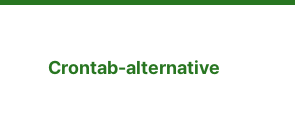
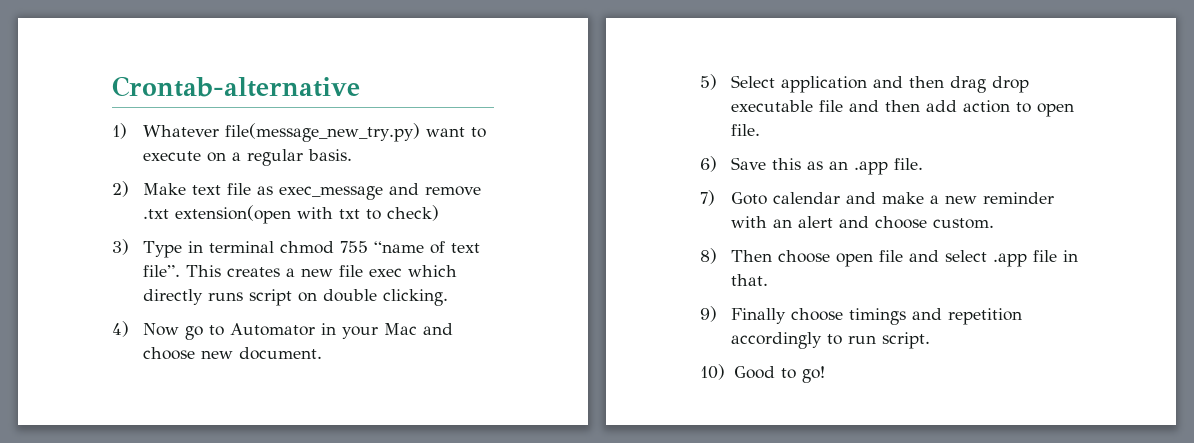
+ 1) Whatever file(message_new_try.py) want to execute on a regular basis.
+ 2) Make text file as exec_message and remove .txt extension(open with txt to check)
+ 3) Type in terminal chmod 755 “name of text file”. This creates a new file exec which directly runs script on double clicking.
+ 4) Now go to Automator in your Mac and choose new document.
+ 5) Select application and then drag drop executable file and then add action to open file.
+ 6) Save this as an .app file.
+ 7) Goto calendar and make a new reminder with an alert and choose custom.
+ 8) Then choose open file and select .app file in that.
+ 9) Finally choose timings and repetition accordingly to run script.
+ 10) Good to go!

